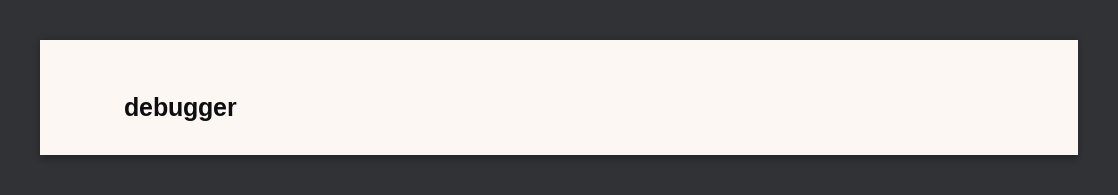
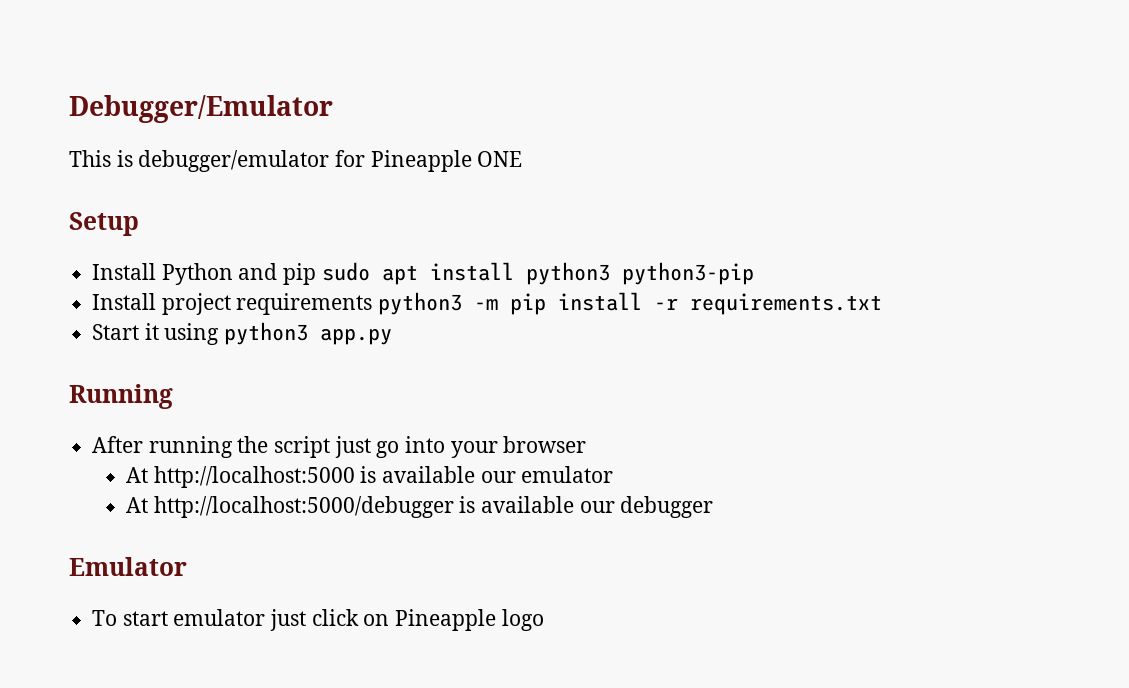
- debugger
+ Debugger/Emulator
+ This is debugger/emulator for Pineapple ONE
+ Setup
+ Install Python and pip sudo apt install python3 python3-pip
+ Install project requirements python3 -m pip install -r requirements.txt
+ Start it using python3 app.py
+ Running
+ After running the script just go into your browser
+ At http://localhost:5000 is available our emulator
+ At http://localhost:5000/debugger is available our debugger
+ Emulator
+ To start emulator just click on Pineapple logo

